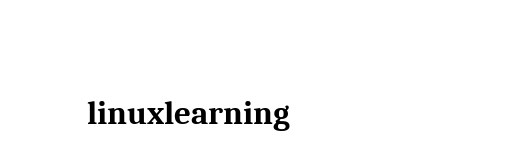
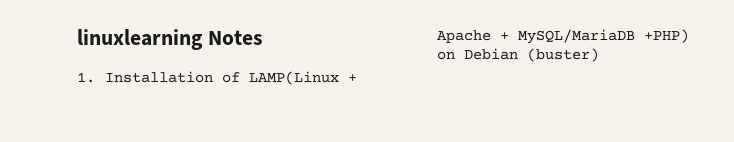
- linuxlearning
+ linuxlearning Notes
+ 1. Installation of LAMP(Linux + Apache + MySQL/MariaDB +PHP) on Debian (buster)

